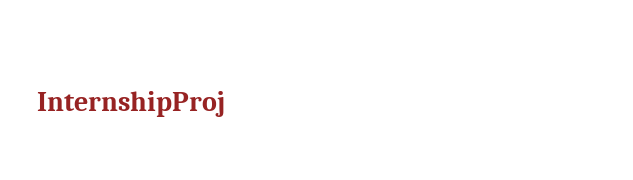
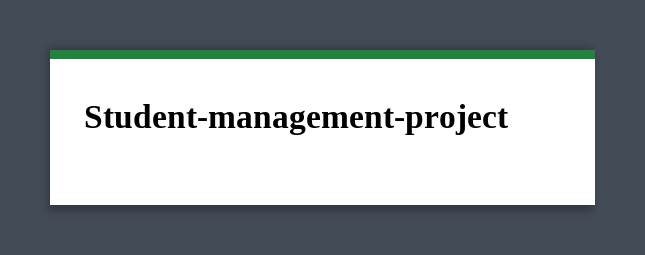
- InternshipProj
+ Student-management-project

